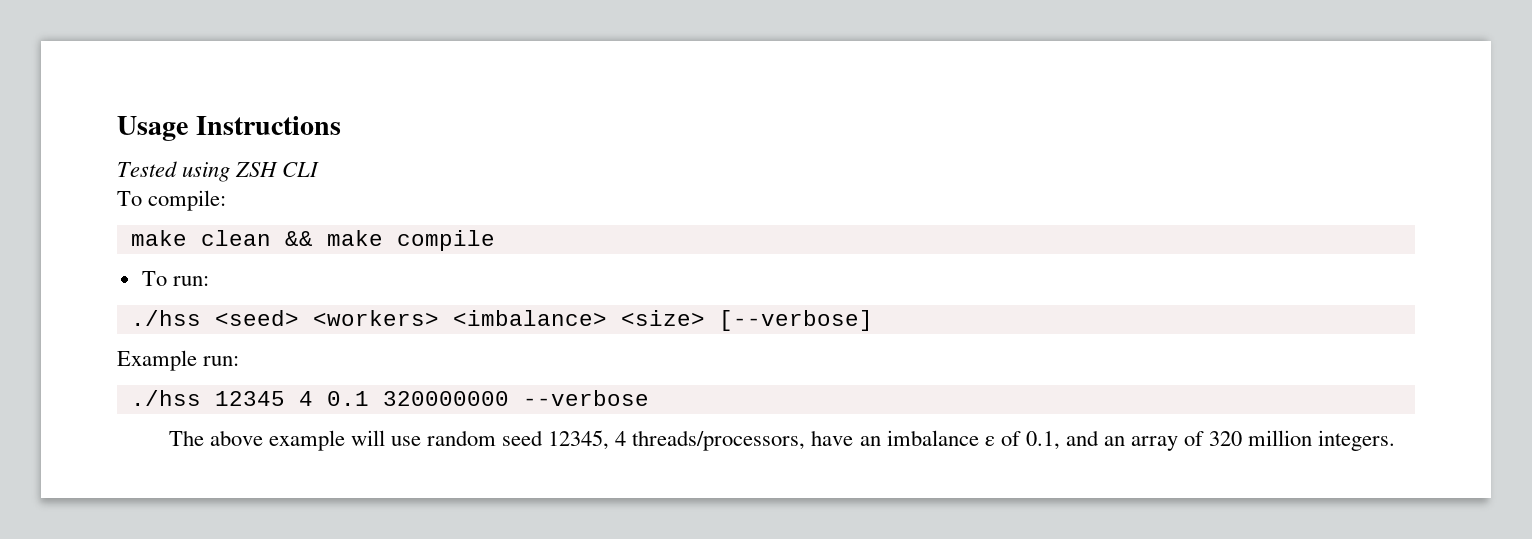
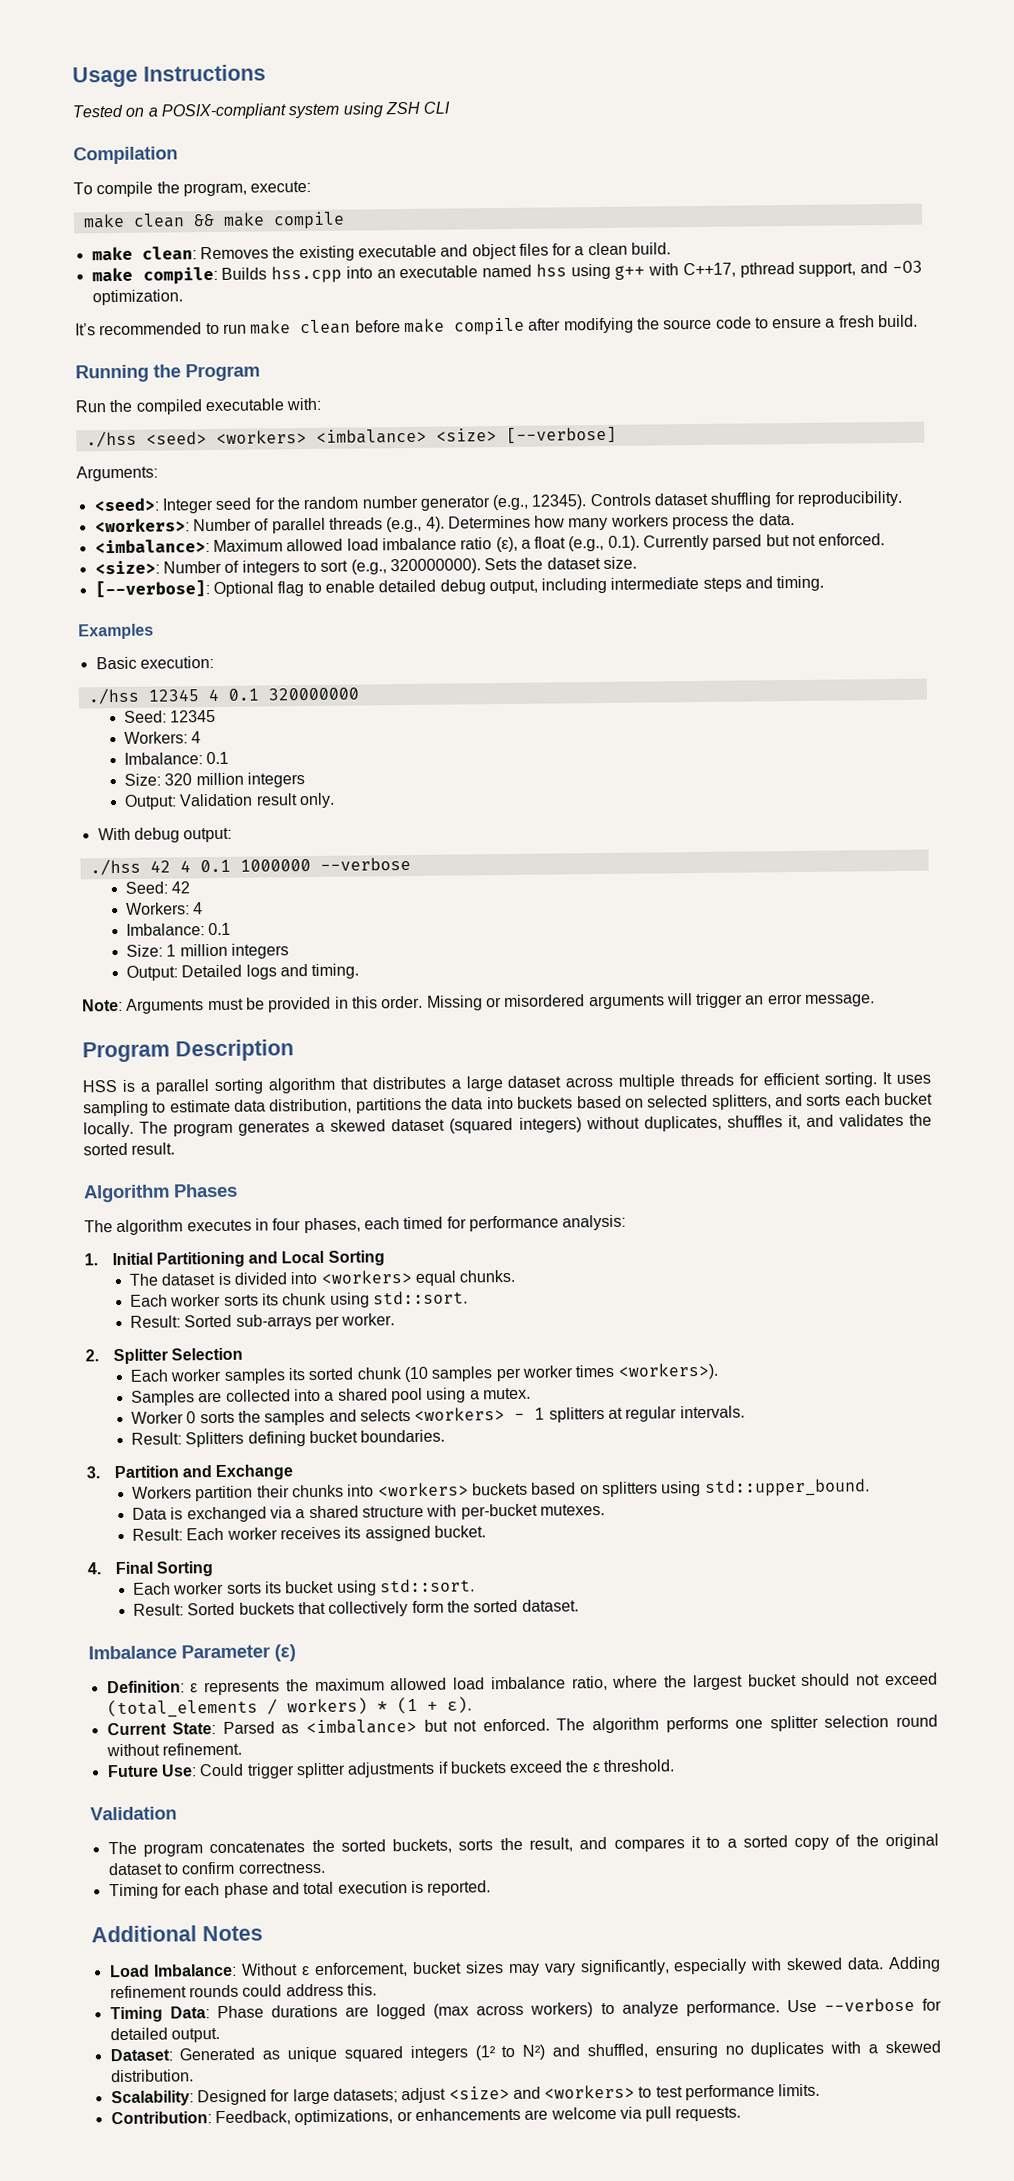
- Tested using ZSH CLI
+ Tested on a POSIX-compliant system using ZSH CLI
- To compile:
+ Compilation
+ To compile the program, execute:
- To run:
+ make clean: Removes the existing executable and object files for a clean build.
+ make compile: Builds hss.cpp into an executable named hss using g++ with C++17, pthread support, and -O3 optimization.
+ It’s recommended to run make clean before make compile after modifying the source code to ensure a fresh build.
+ Running the Program
+ Run the compiled executable with:
- Example run:
+ Arguments:
+ <seed>: Integer seed for the random number generator (e.g., 12345). Controls dataset shuffling for reproducibility.
+ <workers>: Number of parallel threads (e.g., 4). Determines how many workers process the data.
+ <imbalance>: Maximum allowed load imbalance ratio (ε), a float (e.g., 0.1). Currently parsed but not enforced.
+ <size>: Number of integers to sort (e.g., 320000000). Sets the dataset size.
+ [--verbose]: Optional flag to enable detailed debug output, including intermediate steps and timing.
+ Examples
+ Basic execution:
- ./hss 12345 4 0.1 320000000 --verbose
- The above example will use random seed 12345, 4 threads/processors, have an imbalance ε of 0.1, and an array of 320 million integers.
+ ./hss 12345 4 0.1 320000000
+ Seed: 12345
+ Workers: 4
+ Imbalance: 0.1
+ Size: 320 million integers
+ Output: Validation result only.
+ With debug output:
+ ./hss 42 4 0.1 1000000 --verbose
+ Seed: 42
+ Workers: 4
+ Imbalance: 0.1
+ Size: 1 million integers
+ Output: Detailed logs and timing.
+ Note: Arguments must be provided in this order. Missing or misordered arguments will trigger an error message.
+ Program Description
+ HSS is a parallel sorting algorithm that distributes a large dataset across multiple threads for efficient sorting. It uses sampling to estimate data distribution, partitions the data into buckets based on selected splitters, and sorts each bucket locally. The program generates a skewed dataset (squared integers) without duplicates, shuffles it, and validates the sorted result.
+ Algorithm Phases
+ The algorithm executes in four phases, each timed for performance analysis:
+ 1. Initial Partitioning and Local Sorting
+ The dataset is divided into <workers> equal chunks.
+ Each worker sorts its chunk using std::sort.
+ Result: Sorted sub-arrays per worker.
+ 2. Splitter Selection
+ Each worker samples its sorted chunk (10 samples per worker times <workers>).
+ Samples are collected into a shared pool using a mutex.
+ Worker 0 sorts the samples and selects <workers> - 1 splitters at regular intervals.
+ Result: Splitters defining bucket boundaries.
+ 3. Partition and Exchange
+ Workers partition their chunks into <workers> buckets based on splitters using std::upper_bound.
+ Data is exchanged via a shared structure with per-bucket mutexes.
+ Result: Each worker receives its assigned bucket.
+ 4. Final Sorting
+ Each worker sorts its bucket using std::sort.
+ Result: Sorted buckets that collectively form the sorted dataset.
+ Imbalance Parameter (ε)
+ Definition: ε represents the maximum allowed load imbalance ratio, where the largest bucket should not exceed (total_elements / workers) * (1 + ε).
+ Current State: Parsed as <imbalance> but not enforced. The algorithm performs one splitter selection round without refinement.
+ Future Use: Could trigger splitter adjustments if buckets exceed the ε threshold.
+ Validation
+ The program concatenates the sorted buckets, sorts the result, and compares it to a sorted copy of the original dataset to confirm correctness.
+ Timing for each phase and total execution is reported.
+ Additional Notes
+ Load Imbalance: Without ε enforcement, bucket sizes may vary significantly, especially with skewed data. Adding refinement rounds could address this.
+ Timing Data: Phase durations are logged (max across workers) to analyze performance. Use --verbose for detailed output.
+ Dataset: Generated as unique squared integers (1² to N²) and shuffled, ensuring no duplicates with a skewed distribution.
+ Scalability: Designed for large datasets; adjust <size> and <workers> to test performance limits.
+ Contribution: Feedback, optimizations, or enhancements are welcome via pull requests.

